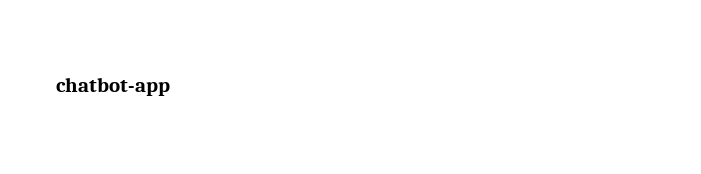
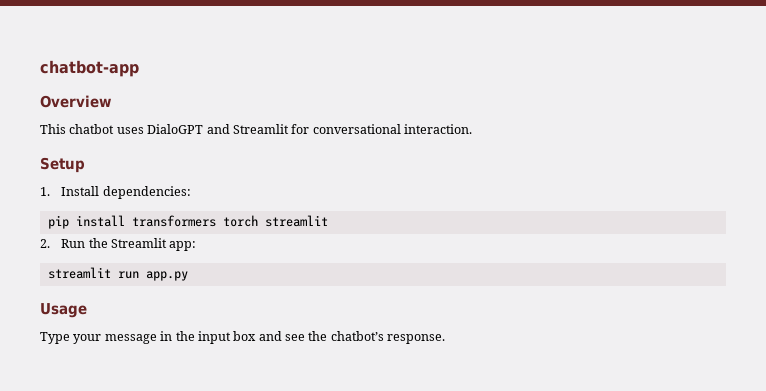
+ Overview
+ This chatbot uses DialoGPT and Streamlit for conversational interaction.
+ Setup
+ 1. Install dependencies:
+ pip install transformers torch streamlit
+ 2. Run the Streamlit app:
+ streamlit run app.py
+ Usage
+ Type your message in the input box and see the chatbot’s response.

